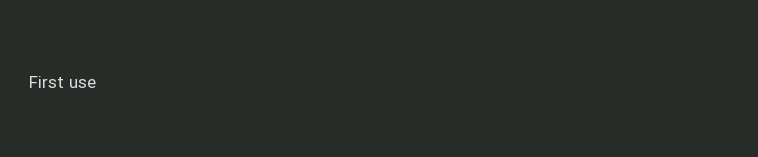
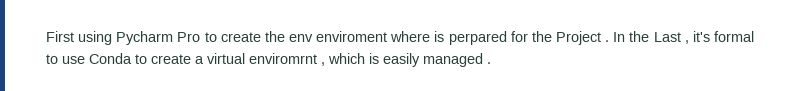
- First use
+ First using Pycharm Pro to create the env enviroment where is perpared for the Project . In the Last , it's formal to use Conda to create a virtual enviromrnt , which is easily managed .

